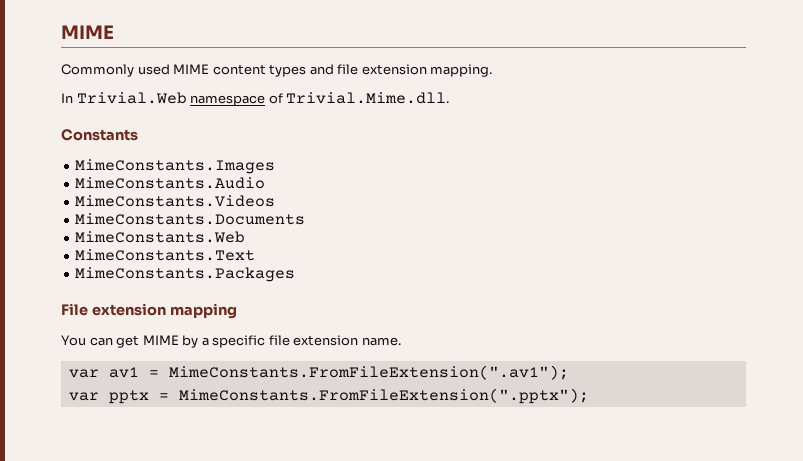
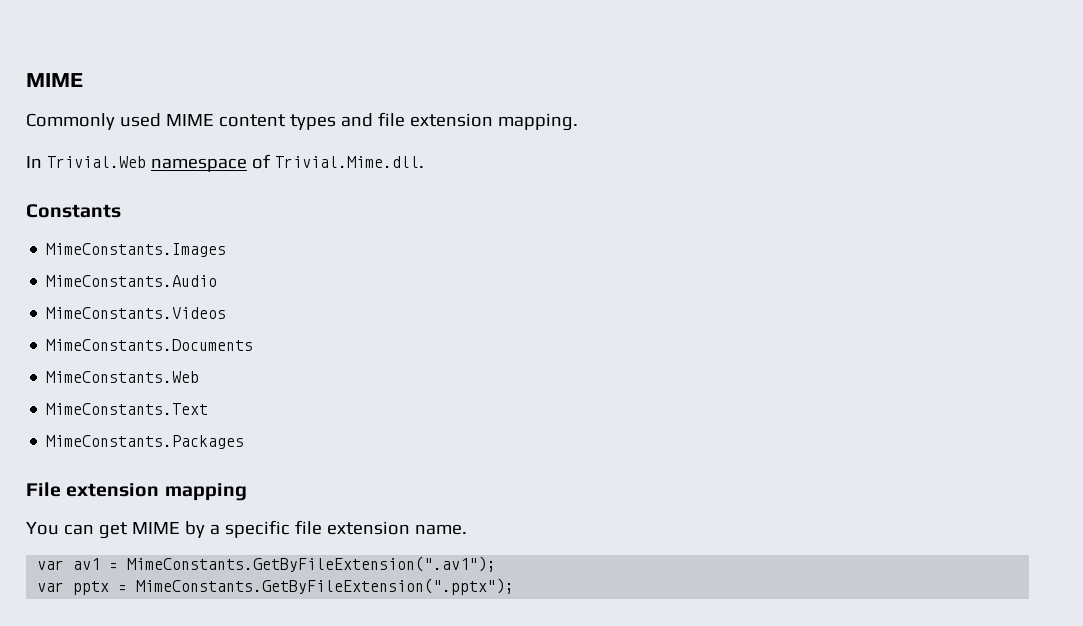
- var av1 = MimeConstants.FromFileExtension(".av1");
+ var av1 = MimeConstants.GetByFileExtension(".av1");
- var pptx = MimeConstants.FromFileExtension(".pptx");
+ var pptx = MimeConstants.GetByFileExtension(".pptx");

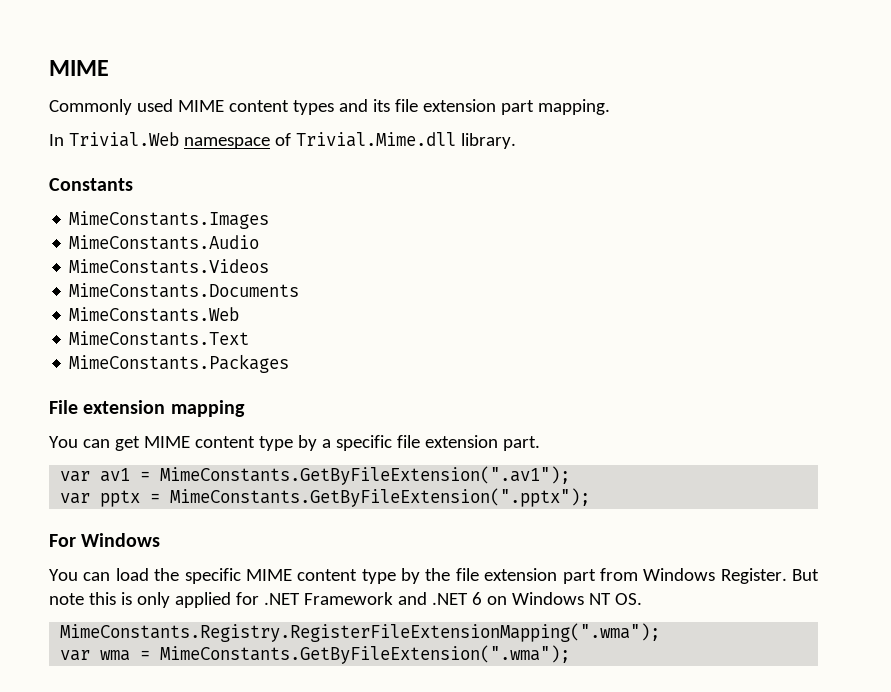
- Commonly used MIME content types and file extension mapping.
+ Commonly used MIME content types and its file extension part mapping.
- In Trivial.Web namespace of Trivial.Mime.dll.
+ In Trivial.Web namespace of Trivial.Mime.dll library.
- You can get MIME by a specific file extension name.
+ You can get MIME content type by a specific file extension part.
+ For Windows
+ You can load the specific MIME content type by the file extension part from Windows Register. But note this is only applied for .NET Framework and .NET 6 on Windows NT OS.
+ MimeConstants.Registry.RegisterFileExtensionMapping(".wma");
+ var wma = MimeConstants.GetByFileExtension(".wma");

